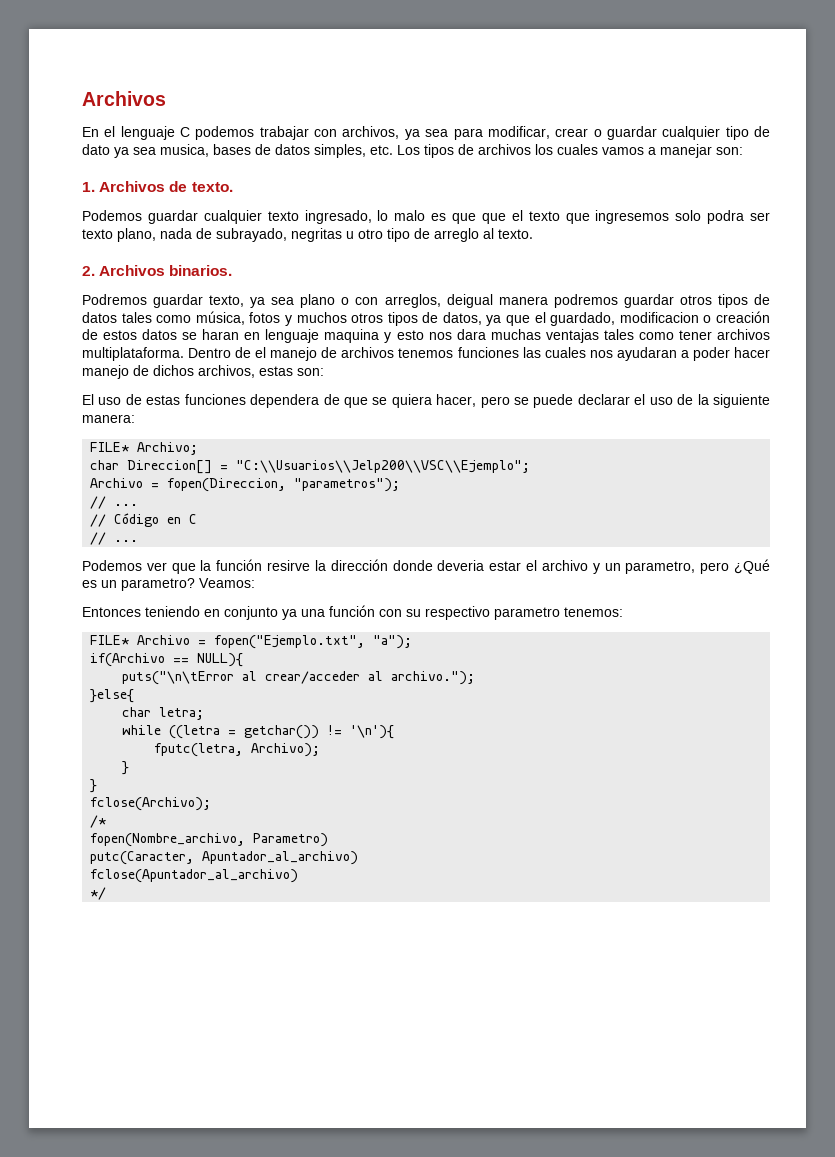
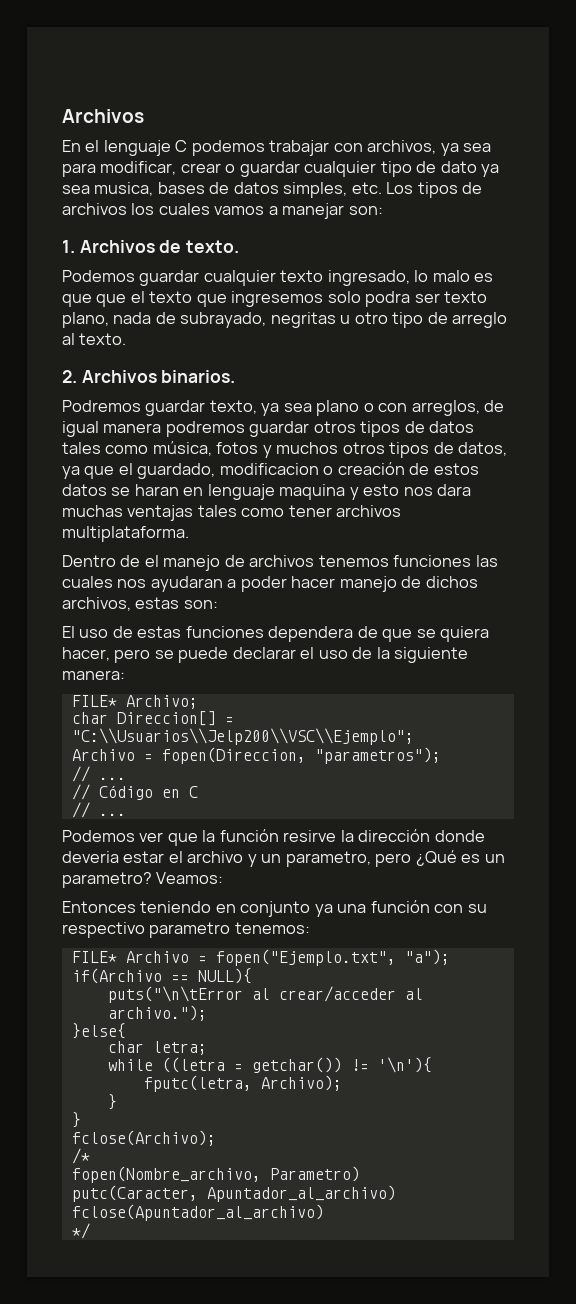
- Podremos guardar texto, ya sea plano o con arreglos, deigual manera podremos guardar otros tipos de datos tales como música, fotos y muchos otros tipos de datos, ya que el guardado, modificacion o creación de estos datos se haran en lenguaje maquina y esto nos dara muchas ventajas tales como tener archivos multiplataforma. Dentro de el manejo de archivos tenemos funciones las cuales nos ayudaran a poder hacer manejo de dichos archivos, estas son:
+ Podremos guardar texto, ya sea plano o con arreglos, de igual manera podremos guardar otros tipos de datos tales como música, fotos y muchos otros tipos de datos, ya que el guardado, modificacion o creación de estos datos se haran en lenguaje maquina y esto nos dara muchas ventajas tales como tener archivos multiplataforma.
+ Dentro de el manejo de archivos tenemos funciones las cuales nos ayudaran a poder hacer manejo de dichos archivos, estas son:

